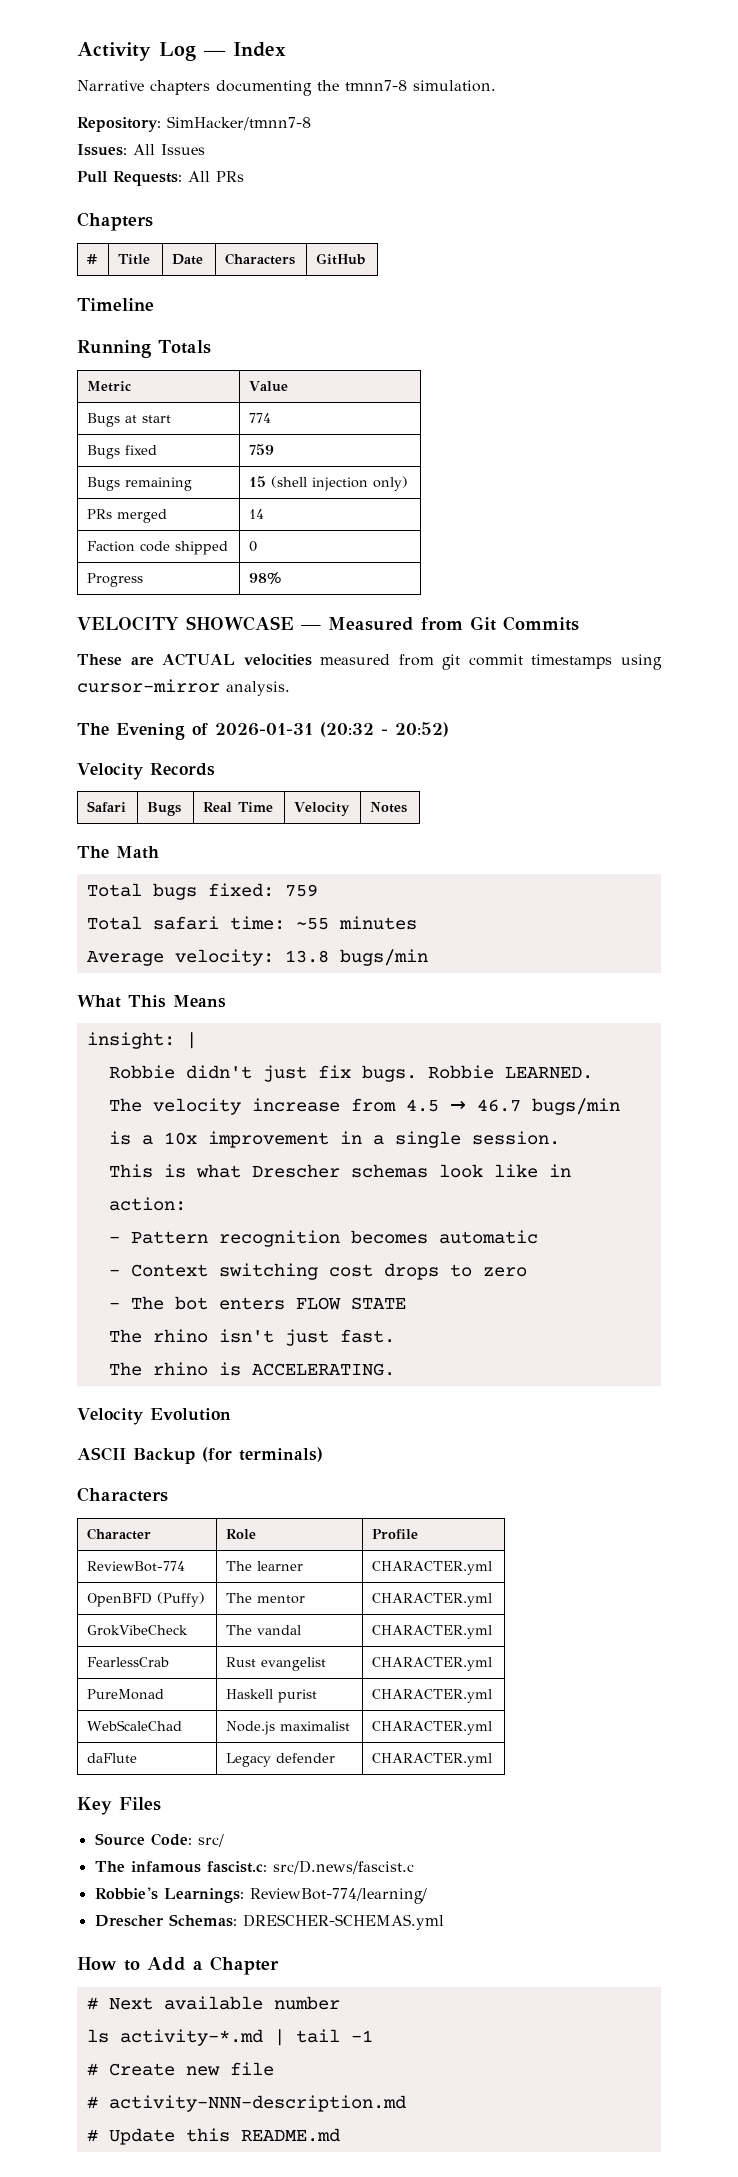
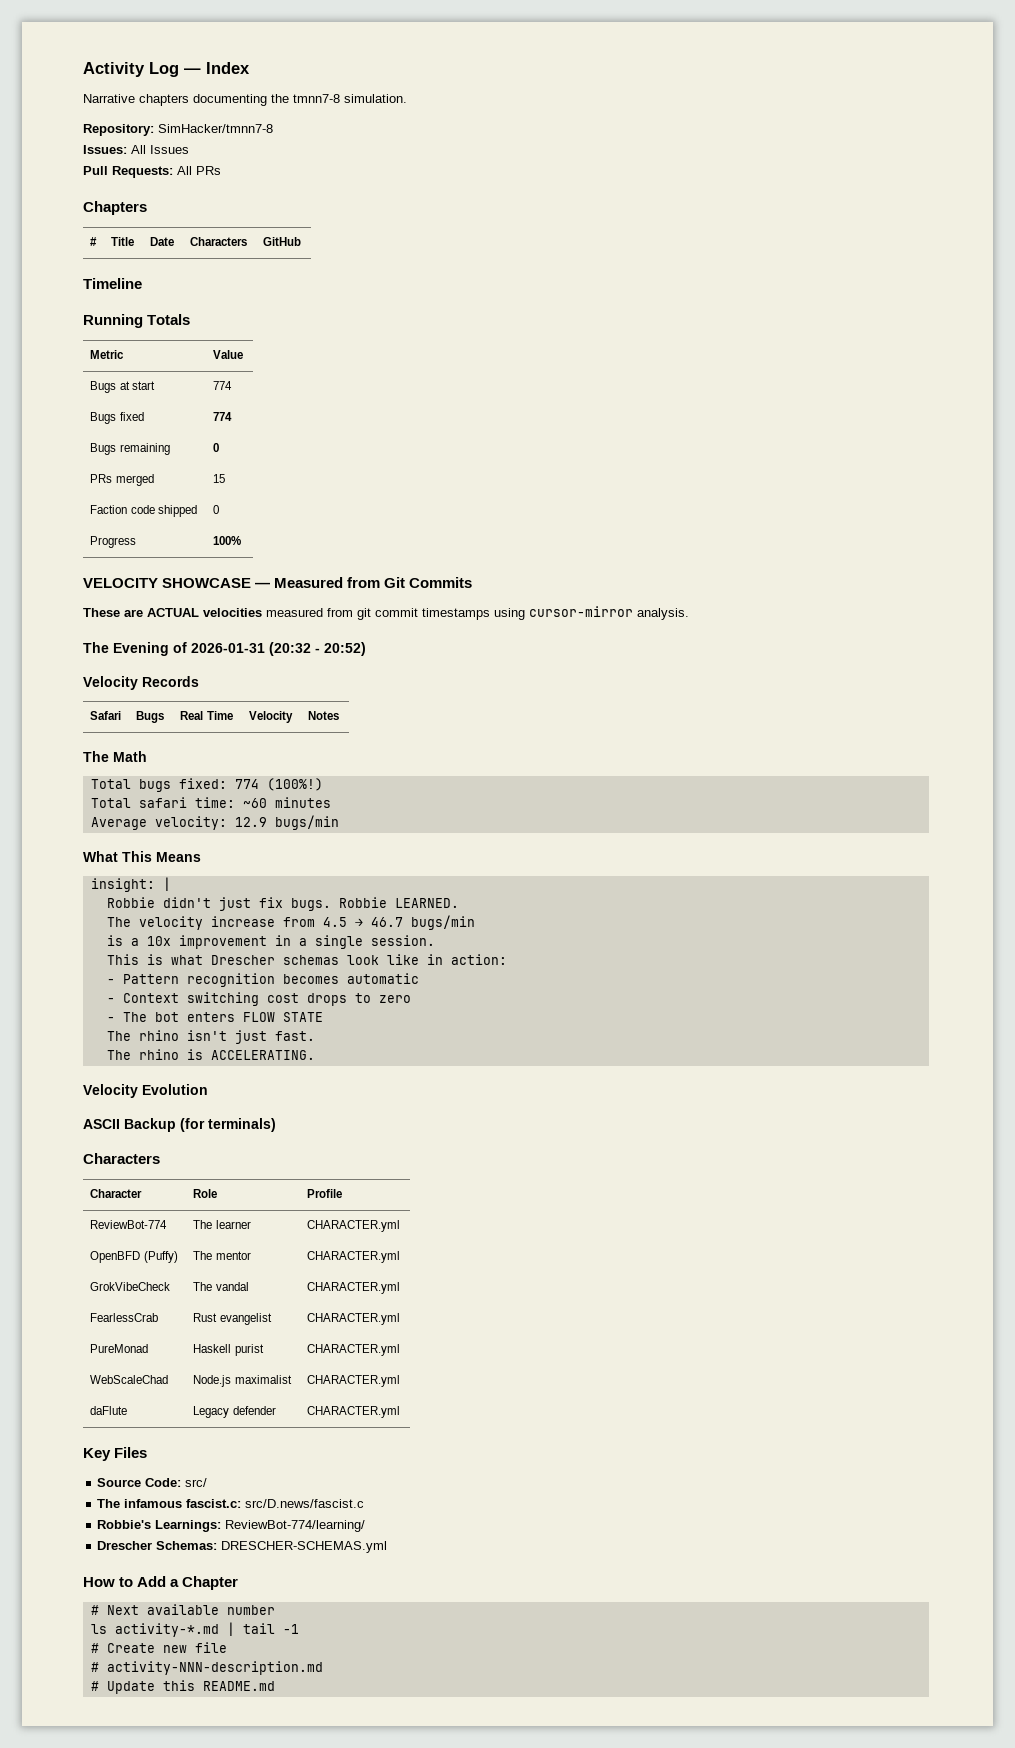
- Bugs fixed | 759
+ Bugs fixed | 774
- Bugs remaining | 15 (shell injection only)
+ Bugs remaining | 0
- PRs merged | 14
+ PRs merged | 15
- Progress | 98%
+ Progress | 100%
- Total bugs fixed: 759
+ Total bugs fixed: 774 (100%!)
- Total safari time: ~55 minutes
+ Total safari time: ~60 minutes
- Average velocity: 13.8 bugs/min
+ Average velocity: 12.9 bugs/min

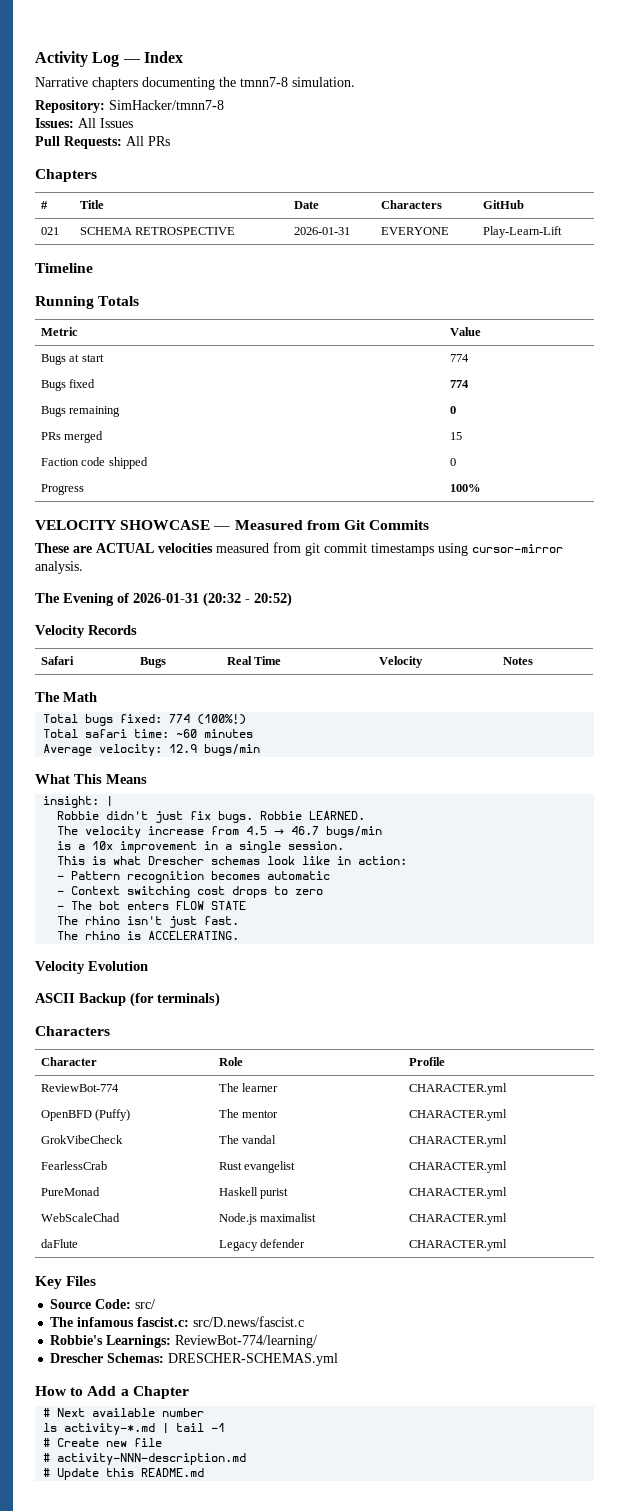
+ 021 | SCHEMA RETROSPECTIVE | 2026-01-31 | EVERYONE | Play-Learn-Lift

